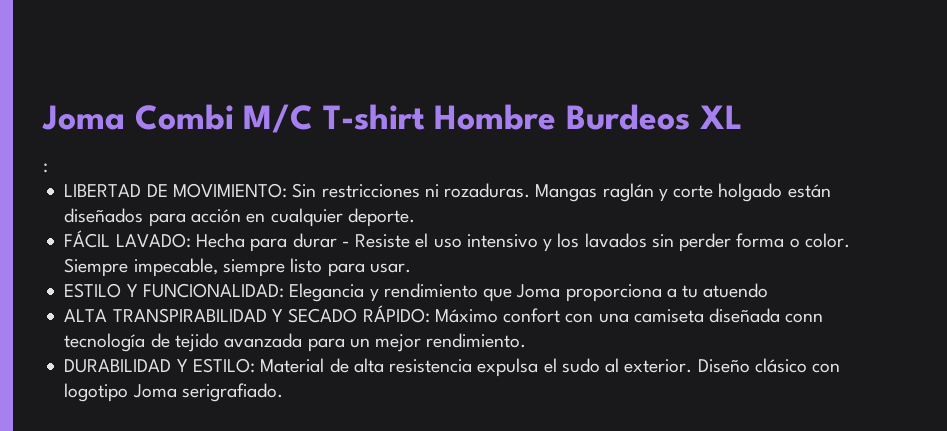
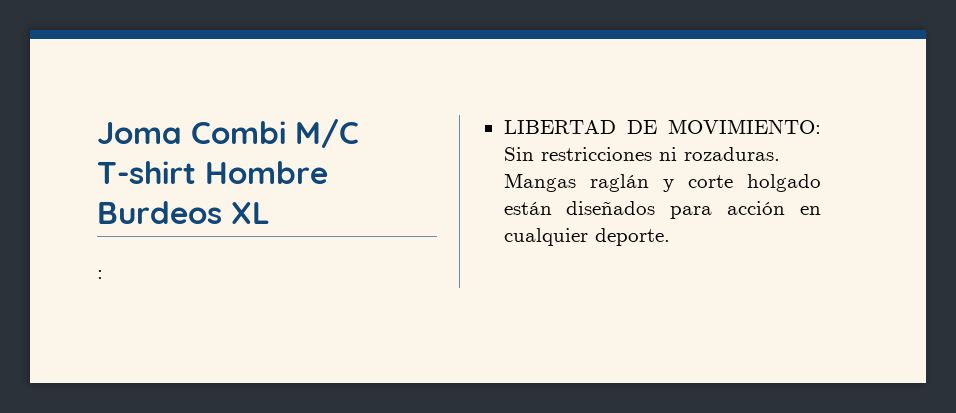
- FÁCIL LAVADO: Hecha para durar - Resiste el uso intensivo y los lavados sin perder forma o color. Siempre impecable, siempre listo para usar.
- ESTILO Y FUNCIONALIDAD: Elegancia y rendimiento que Joma proporciona a tu atuendo
- ALTA TRANSPIRABILIDAD Y SECADO RÁPIDO: Máximo confort con una camiseta diseñada conn tecnología de tejido avanzada para un mejor rendimiento.
- DURABILIDAD Y ESTILO: Material de alta resistencia expulsa el sudo al exterior. Diseño clásico con logotipo Joma serigrafiado.

